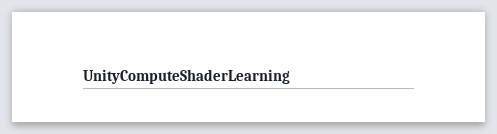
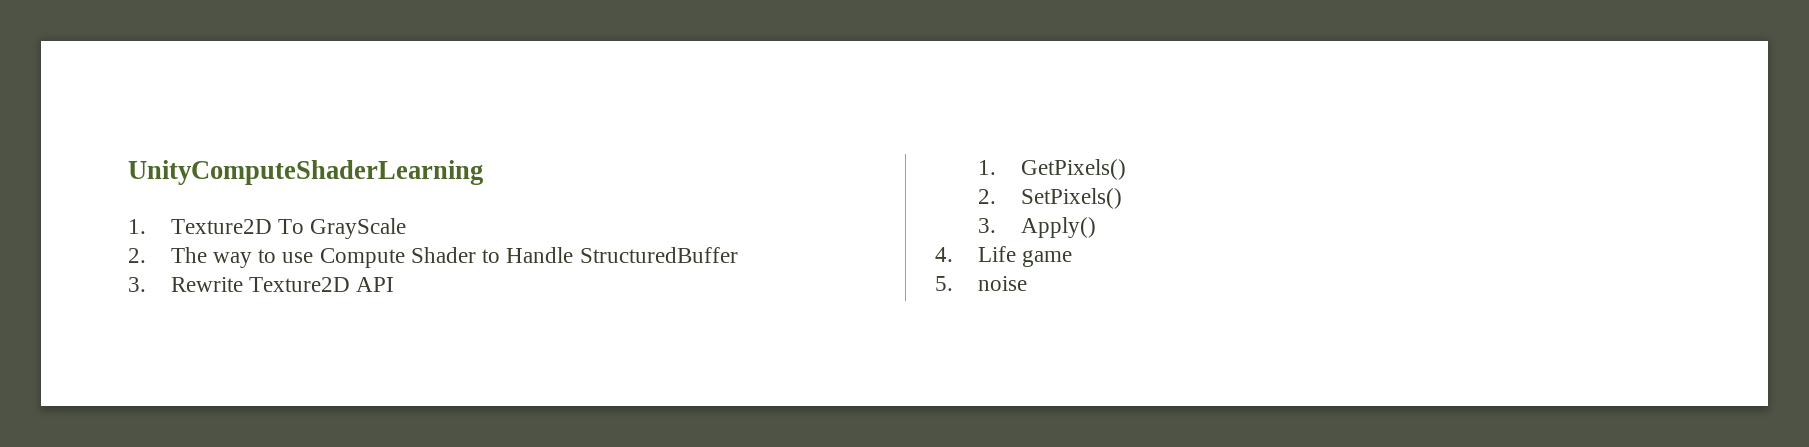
+ 1. Texture2D To GrayScale
+ 2. The way to use Compute Shader to Handle StructuredBuffer
+ 3. Rewrite Texture2D API
+ 1. GetPixels()
+ 2. SetPixels()
+ 3. Apply()
+ 4. Life game
+ 5. noise

